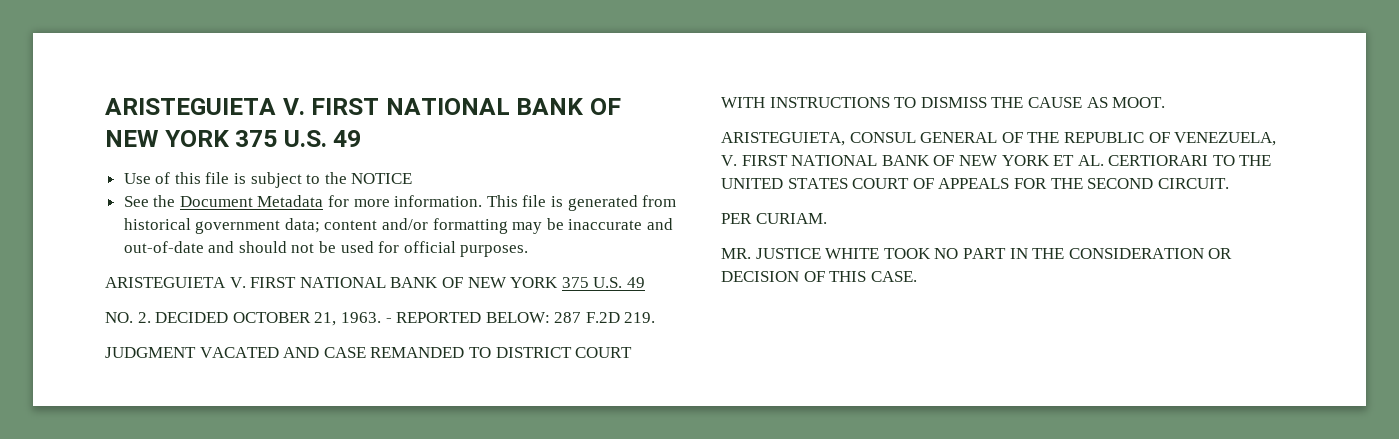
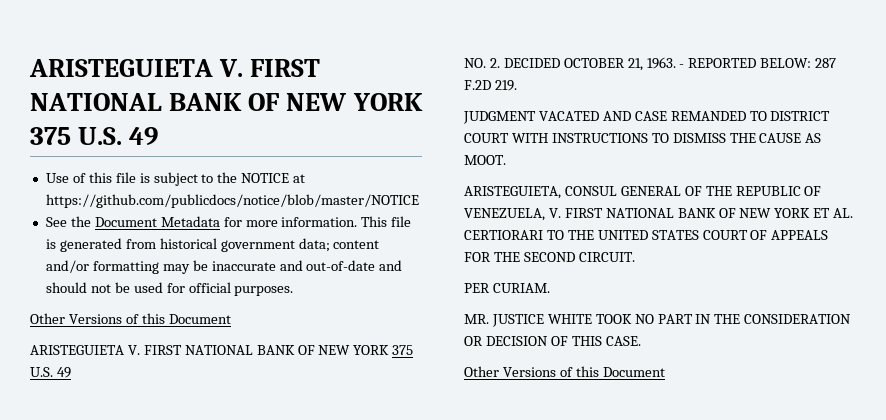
- Use of this file is subject to the NOTICE
+ Use of this file is subject to the NOTICE at https://github.com/publicdocs/notice/blob/master/NOTICE
  This file is generated from historical government data; content and/or formatting may be inaccurate and out-of-date and should not be used for official purposes.
+ Other Versions of this Document
  MR. JUSTICE WHITE TOOK NO PART IN THE CONSIDERATION OR DECISION OF THIS CASE.
+ Other Versions of this Document

